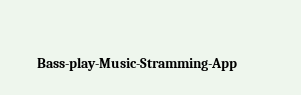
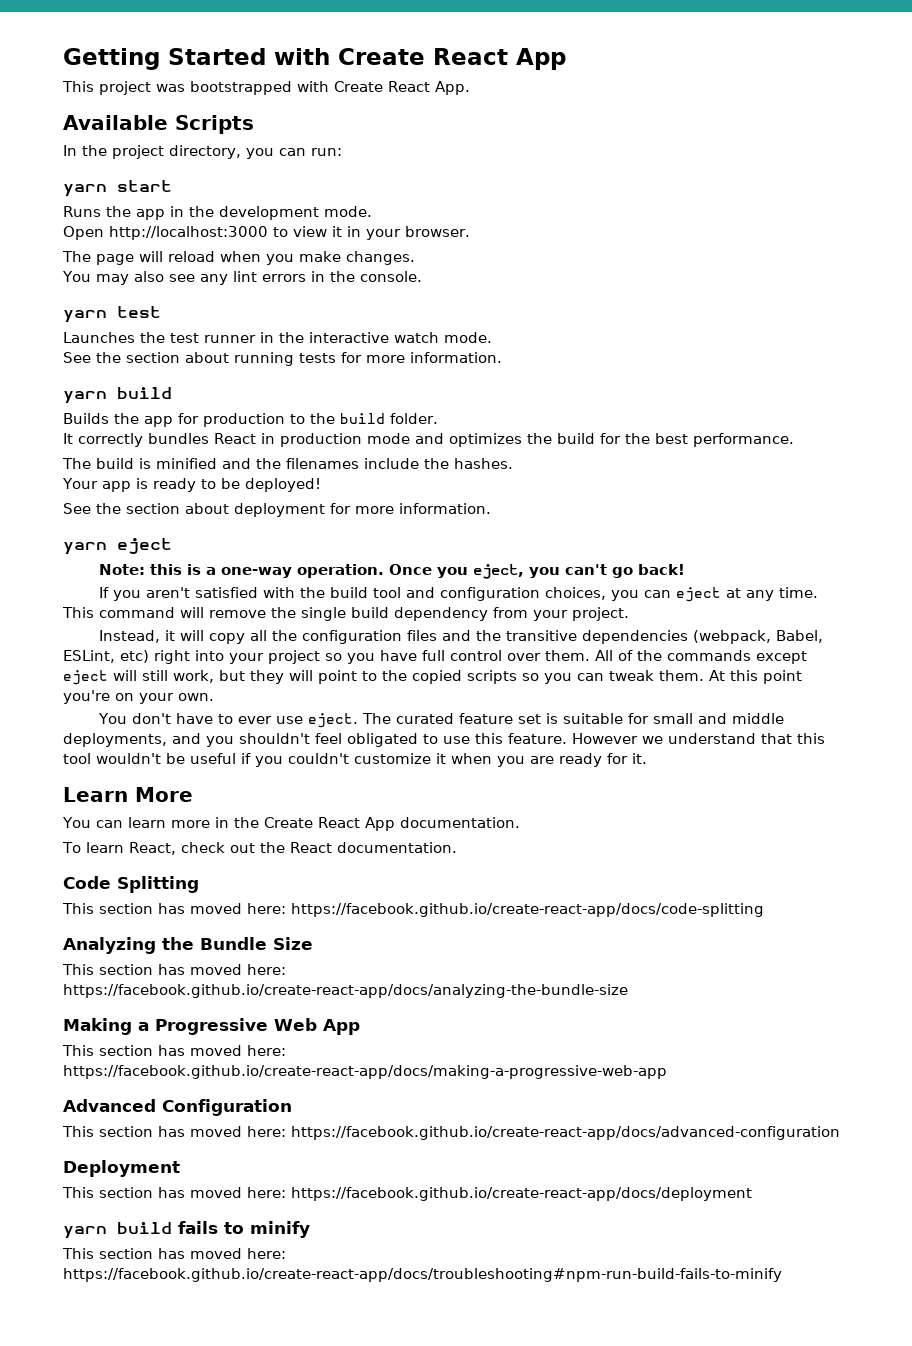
- Bass-play-Music-Stramming-App
+ Getting Started with Create React App
+ This project was bootstrapped with Create React App.
+ Available Scripts
+ In the project directory, you can run:
+ yarn start
+ Runs the app in the development mode.
+ Open http://localhost:3000 to view it in your browser.
+ The page will reload when you make changes.
+ You may also see any lint errors in the console.
+ yarn test
+ Launches the test runner in the interactive watch mode.
+ See the section about running tests for more information.
+ yarn build
+ Builds the app for production to the build folder.
+ It correctly bundles React in production mode and optimizes the build for the best performance.
+ The build is minified and the filenames include the hashes.
+ Your app is ready to be deployed!
+ See the section about deployment for more information.
+ yarn eject
+ Note: this is a one-way operation. Once you eject, you can't go back!
+ If you aren't satisfied with the build tool and configuration choices, you can eject at any time. This command will remove the single build dependency from your project.
+ Instead, it will copy all the configuration files and the transitive dependencies (webpack, Babel, ESLint, etc) right into your project so you have full control over them. All of the commands except eject will still work, but they will point to the copied scripts so you can tweak them. At this point you're on your own.
+ You don't have to ever use eject. The curated feature set is suitable for small and middle deployments, and you shouldn't feel obligated to use this feature. However we understand that this tool wouldn't be useful if you couldn't customize it when you are ready for it.
+ Learn More
+ You can learn more in the Create React App documentation.
+ To learn React, check out the React documentation.
+ Code Splitting
+ This section has moved here: https://facebook.github.io/create-react-app/docs/code-splitting
+ Analyzing the Bundle Size
+ This section has moved here: https://facebook.github.io/create-react-app/docs/analyzing-the-bundle-size
+ Making a Progressive Web App
+ This section has moved here: https://facebook.github.io/create-react-app/docs/making-a-progressive-web-app
+ Advanced Configuration
+ This section has moved here: https://facebook.github.io/create-react-app/docs/advanced-configuration
+ Deployment
+ This section has moved here: https://facebook.github.io/create-react-app/docs/deployment
+ yarn build fails to minify
+ This section has moved here: https://facebook.github.io/create-react-app/docs/troubleshooting#npm-run-build-fails-to-minify

